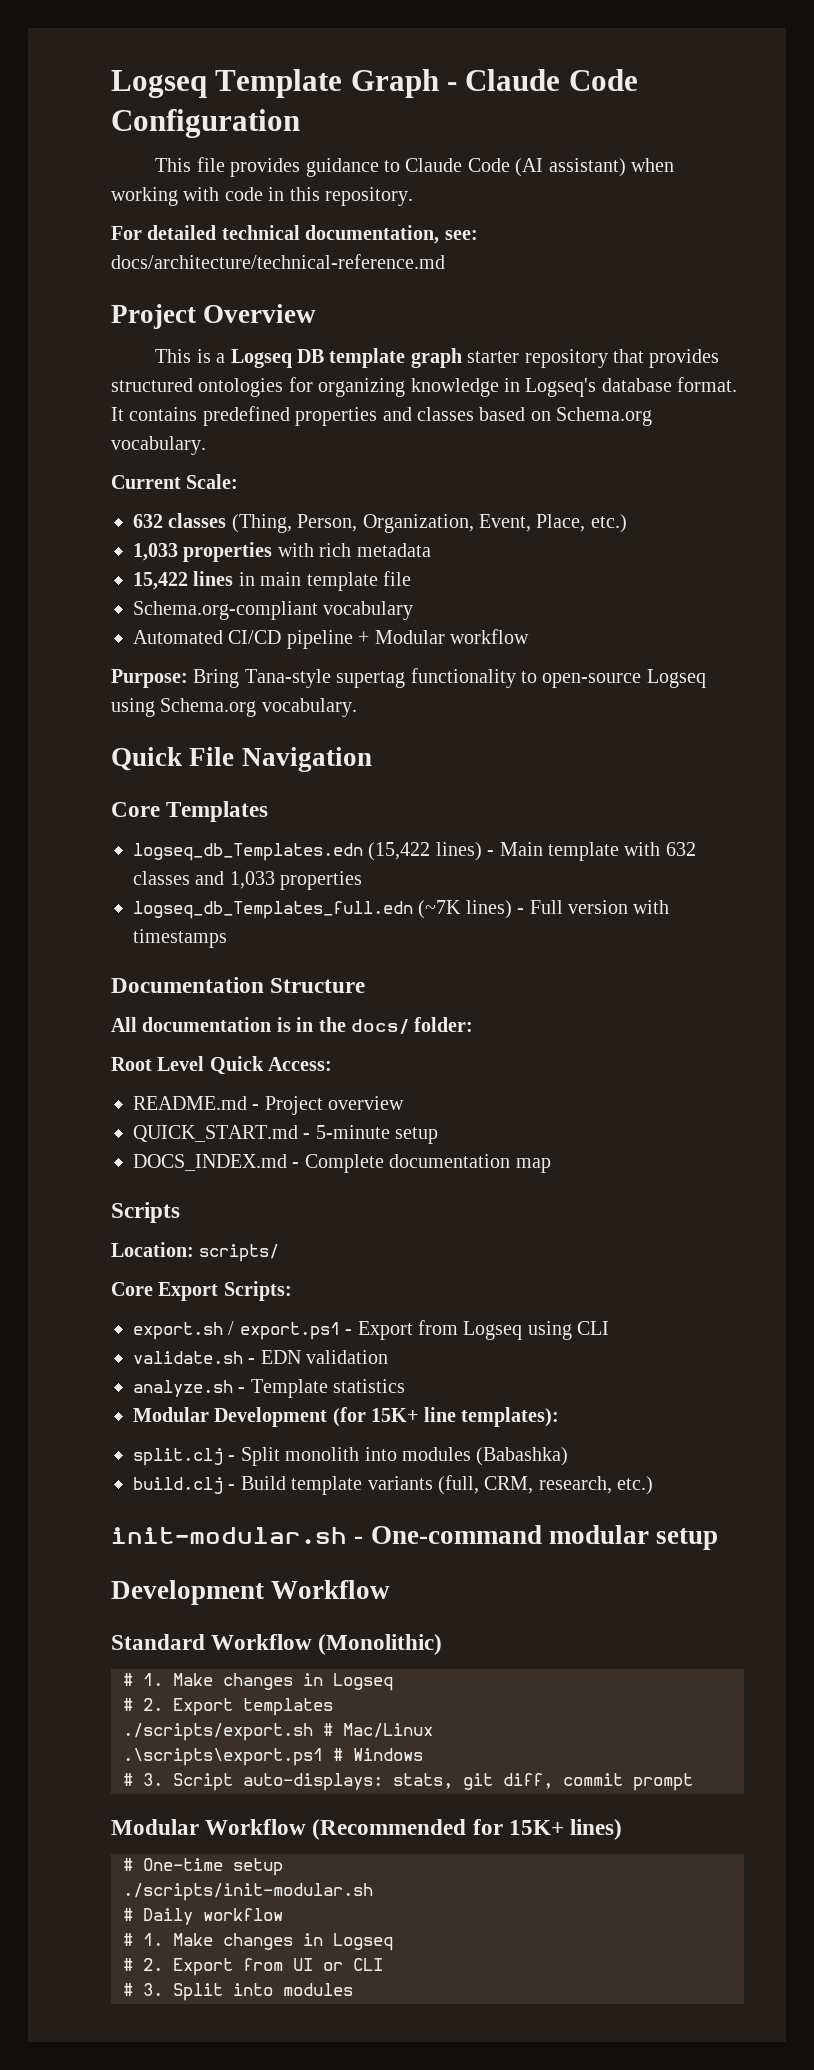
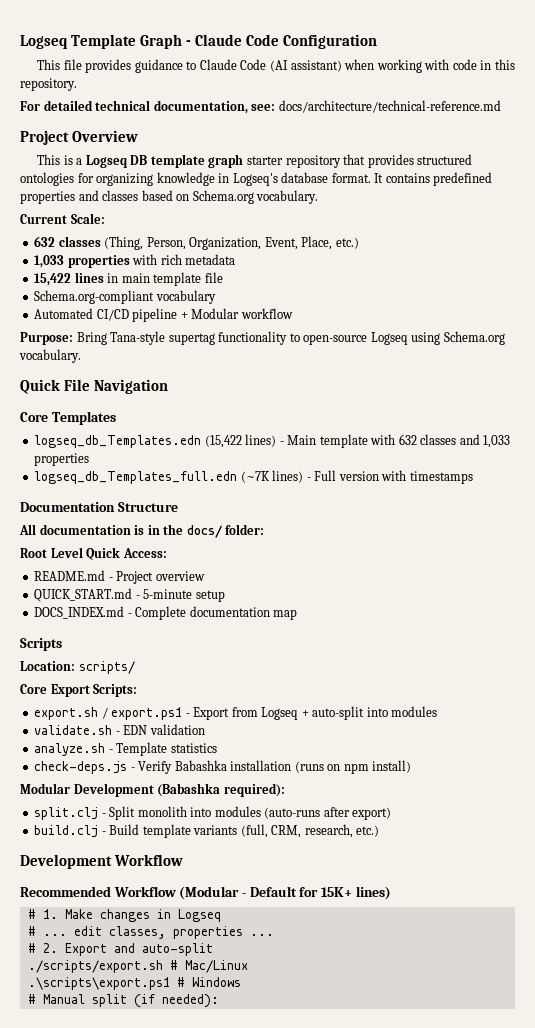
- export.sh / export.ps1 - Export from Logseq using CLI
+ export.sh / export.ps1 - Export from Logseq + auto-split into modules
- Modular Development (for 15K+ line templates):
+ check-deps.js - Verify Babashka installation (runs on npm install)
+ Modular Development (Babashka required):
- split.clj - Split monolith into modules (Babashka)
+ split.clj - Split monolith into modules (auto-runs after export)
- init-modular.sh - One-command modular setup
  Development Workflow
- Standard Workflow (Monolithic)
+ Recommended Workflow (Modular - Default for 15K+ lines)
  # 1. Make changes in Logseq
- # 2. Export templates
+ # ... edit classes, properties ...
+ # 2. Export and auto-split
- # 3. Script auto-displays: stats, git diff, commit prompt
- Modular Workflow (Recommended for 15K+ lines)
- # One-time setup
- ./scripts/init-modular.sh
- # Daily workflow
- # 1. Make changes in Logseq
- # 2. Export from UI or CLI
- # 3. Split into modules
+ # Manual split (if needed):

